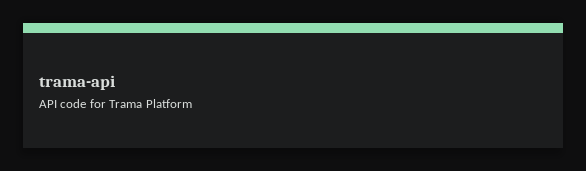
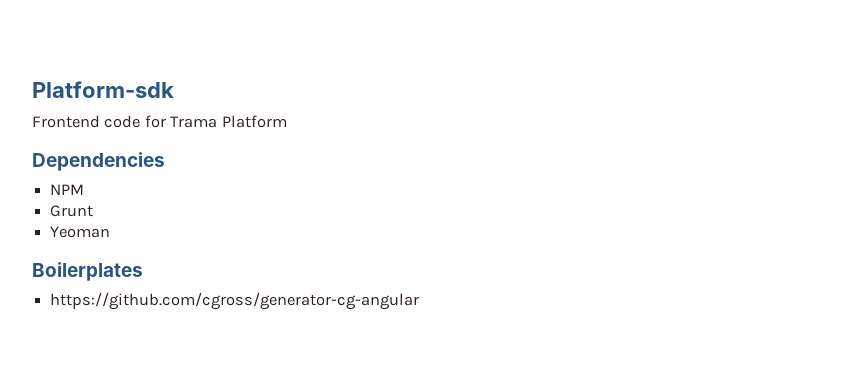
- trama-api
- API code for Trama Platform
+ Platform-sdk
+ Frontend code for Trama Platform
+ Dependencies
+ NPM
+ Grunt
+ Yeoman
+ Boilerplates
+ https://github.com/cgross/generator-cg-angular

